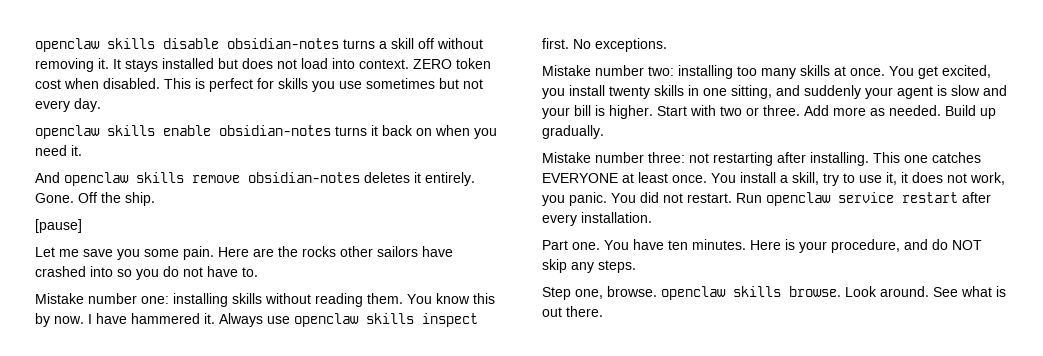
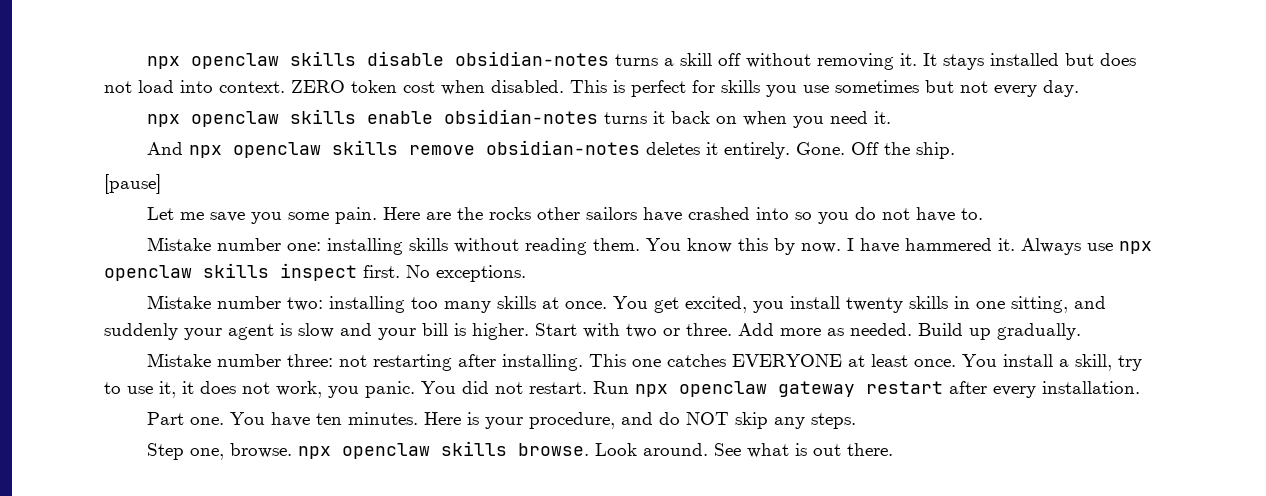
- openclaw skills disable obsidian-notes turns a skill off without removing it.
+ npx openclaw skills disable obsidian-notes turns a skill off without removing it.
- openclaw skills enable obsidian-notes turns it back on when you need it.
+ npx openclaw skills enable obsidian-notes turns it back on when you need it.
- And openclaw skills remove obsidian-notes deletes it entirely.
+ And npx openclaw skills remove obsidian-notes deletes it entirely.
- Always use openclaw skills inspect first.
+ Always use npx openclaw skills inspect first.
- Run openclaw service restart after every installation.
+ Run npx openclaw gateway restart after every installation.
- Step one, browse. openclaw skills browse.
+ Step one, browse. npx openclaw skills browse.

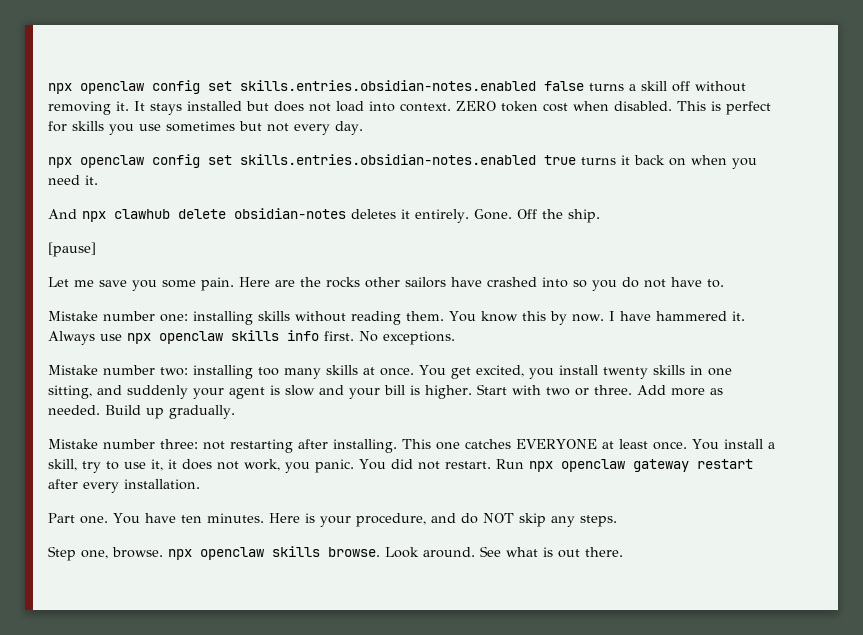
- npx openclaw skills disable obsidian-notes turns a skill off without removing it.
+ npx openclaw config set skills.entries.obsidian-notes.enabled false turns a skill off without removing it.
- npx openclaw skills enable obsidian-notes turns it back on when you need it.
+ npx openclaw config set skills.entries.obsidian-notes.enabled true turns it back on when you need it.
- And npx openclaw skills remove obsidian-notes deletes it entirely.
+ And npx clawhub delete obsidian-notes deletes it entirely.
- Always use npx openclaw skills inspect first.
+ Always use npx openclaw skills info first.

